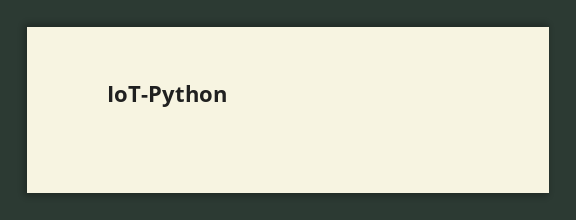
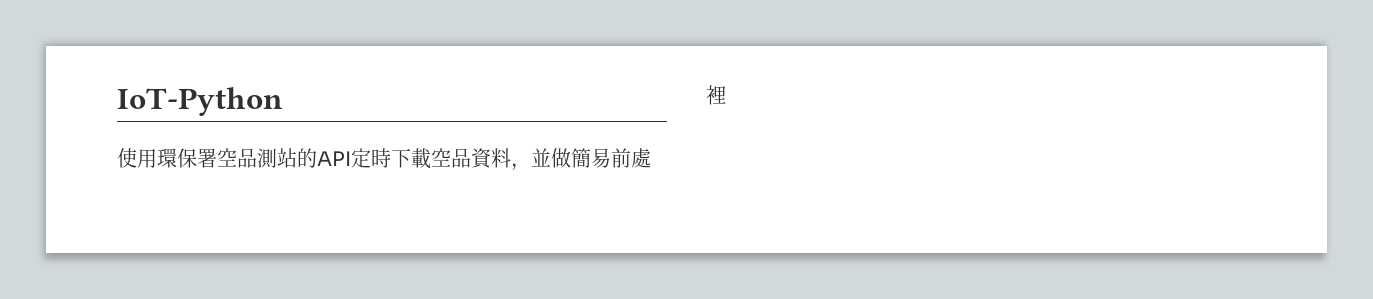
+ 使用環保署空品測站的API定時下載空品資料，並做簡易前處裡

